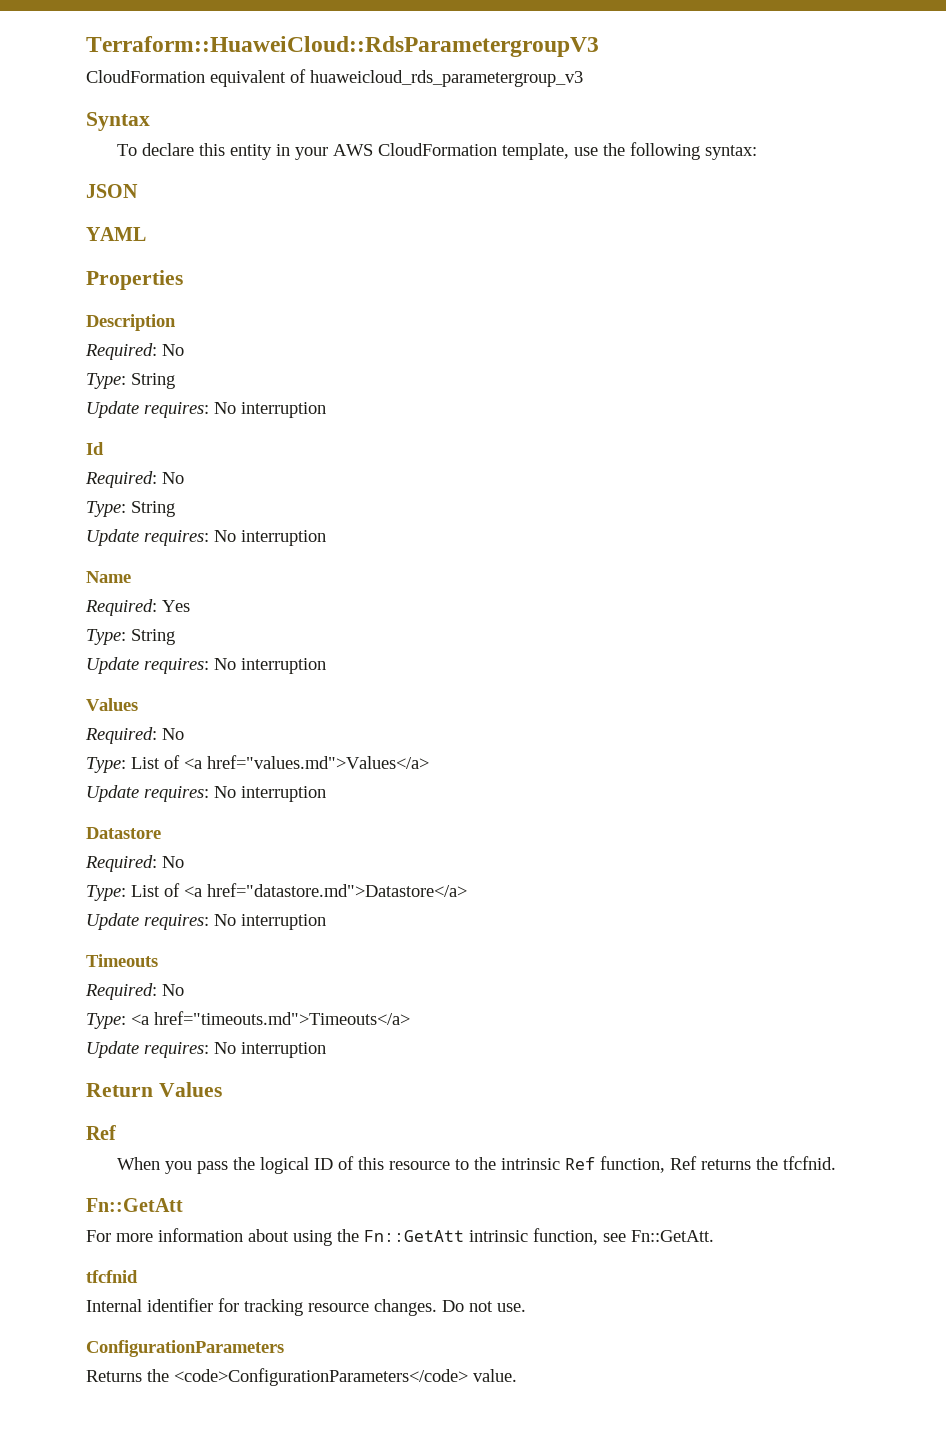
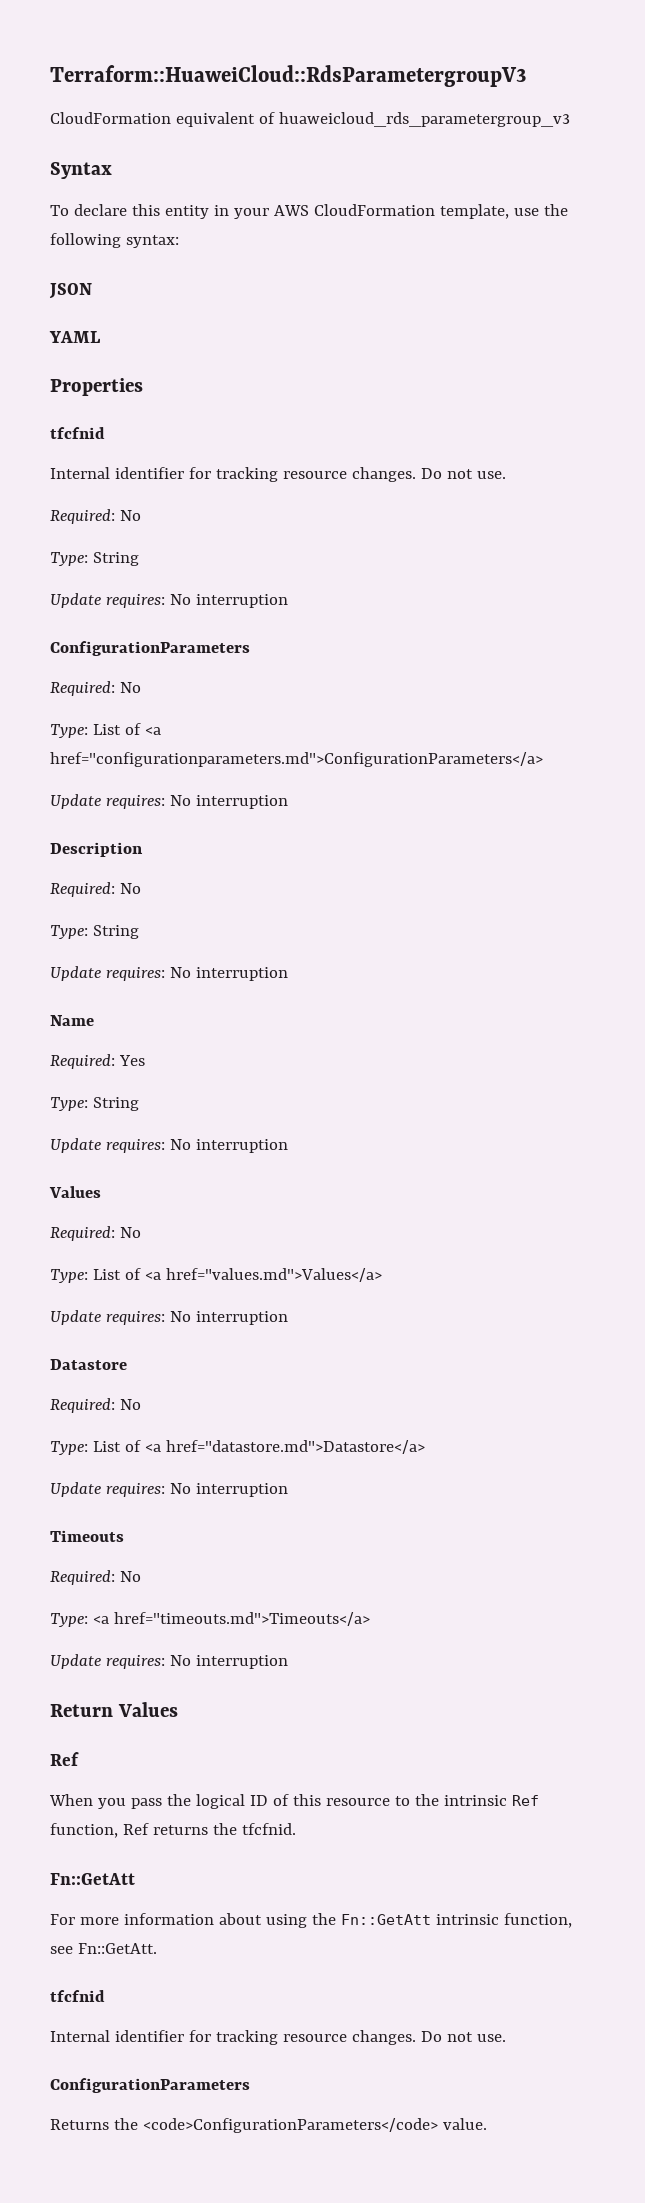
  Properties
- Description
+ tfcfnid
+ Internal identifier for tracking resource changes. Do not use.
  Required: No
  Type: String
  Update requires: No interruption
- Id
+ ConfigurationParameters
+ Required: No
+ Type: List of <a href="configurationparameters.md">ConfigurationParameters</a>
+ Update requires: No interruption
+ Description

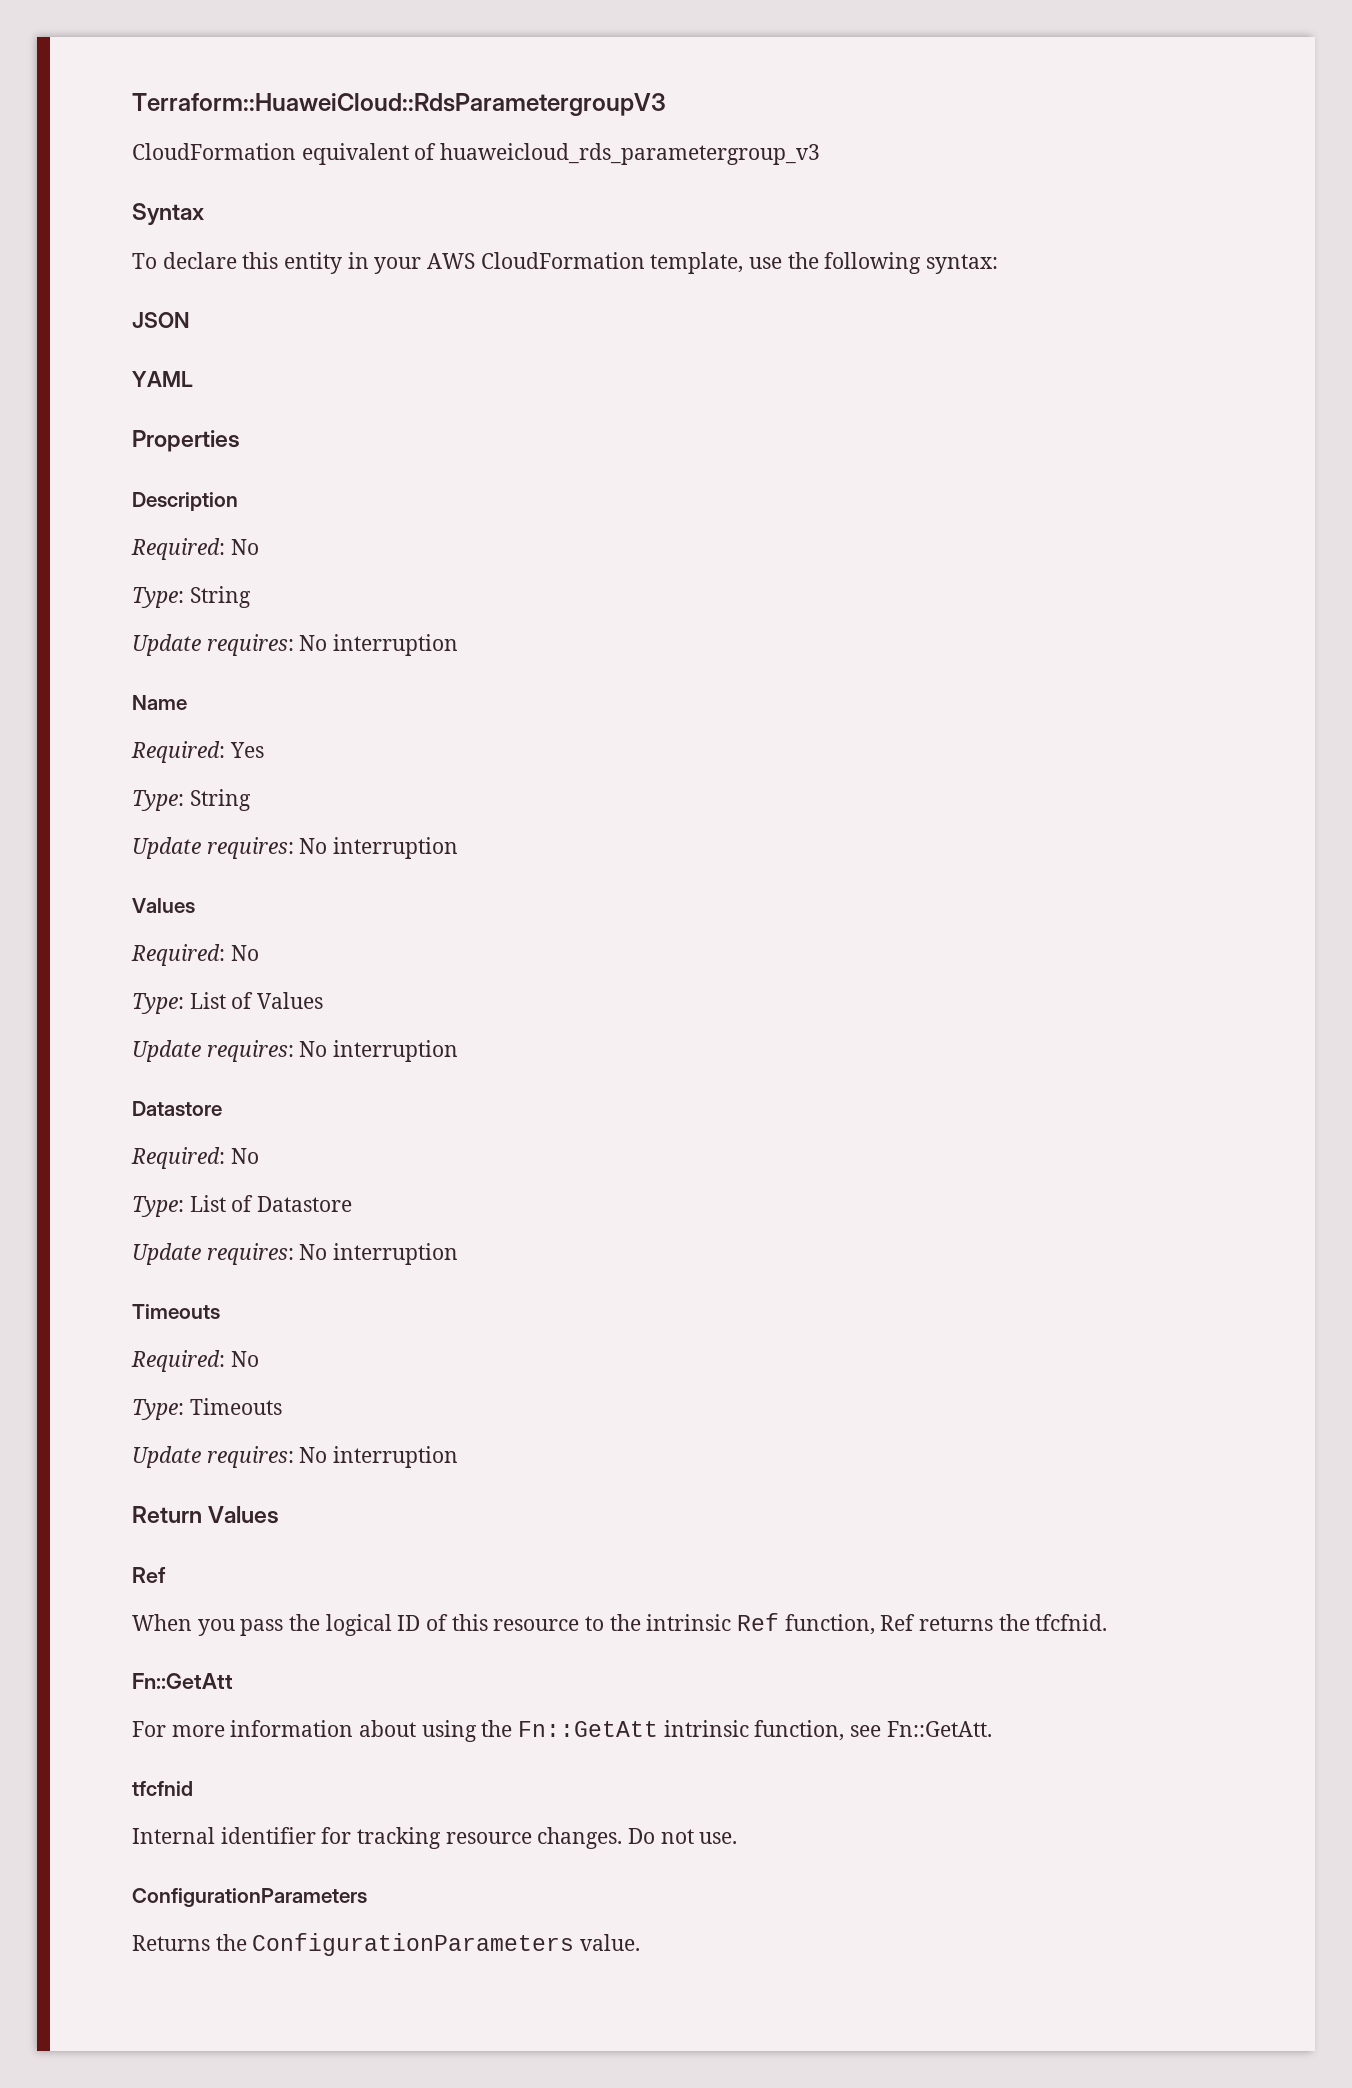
  Properties
- tfcfnid
- Internal identifier for tracking resource changes. Do not use.
- Required: No
- Type: String
- Update requires: No interruption
- ConfigurationParameters
- Required: No
- Type: List of <a href="configurationparameters.md">ConfigurationParameters</a>
- Update requires: No interruption
- Type: List of <a href="values.md">Values</a>
+ Type: List of Values
- Type: List of <a href="datastore.md">Datastore</a>
+ Type: List of Datastore
- Type: <a href="timeouts.md">Timeouts</a>
+ Type: Timeouts
- Returns the <code>ConfigurationParameters</code> value.
+ Returns the ConfigurationParameters value.

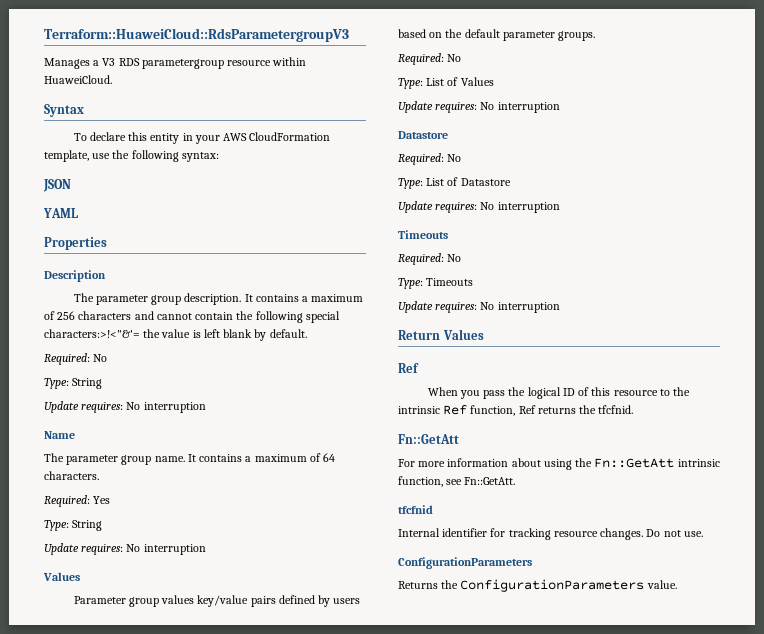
- CloudFormation equivalent of huaweicloud_rds_parametergroup_v3
+ Manages a V3 RDS parametergroup resource within HuaweiCloud.
+ The parameter group description. It contains a maximum of 256 characters and cannot contain the following special characters:>!<"&'= the value is left blank by default.
+ The parameter group name. It contains a maximum of 64 characters.
+ Parameter group values key/value pairs defined by users based on the default parameter groups.

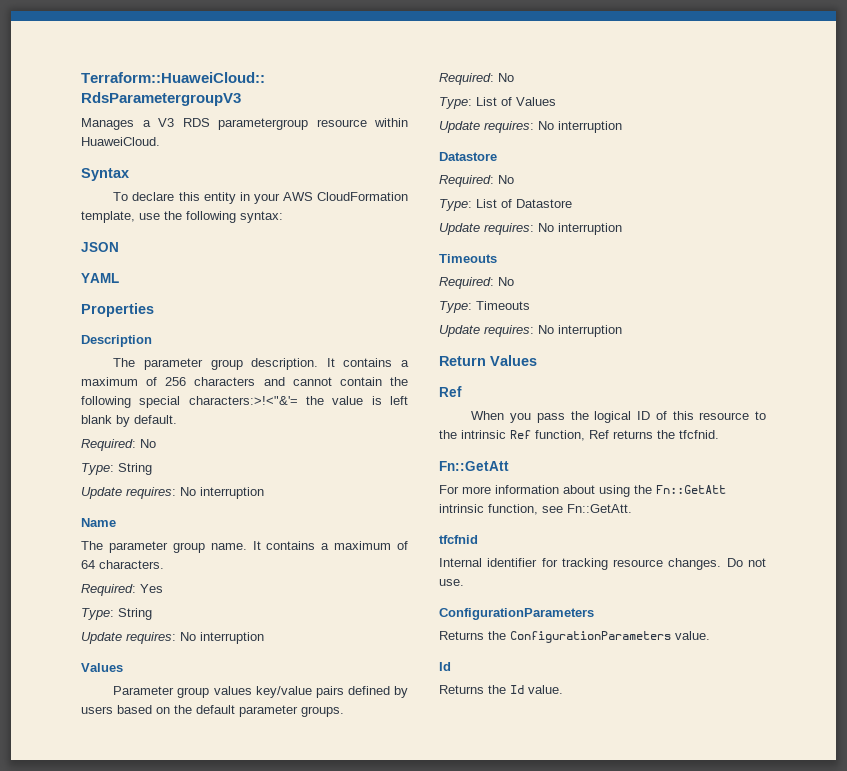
  Returns the ConfigurationParameters value.
+ Id
+ Returns the Id value.

